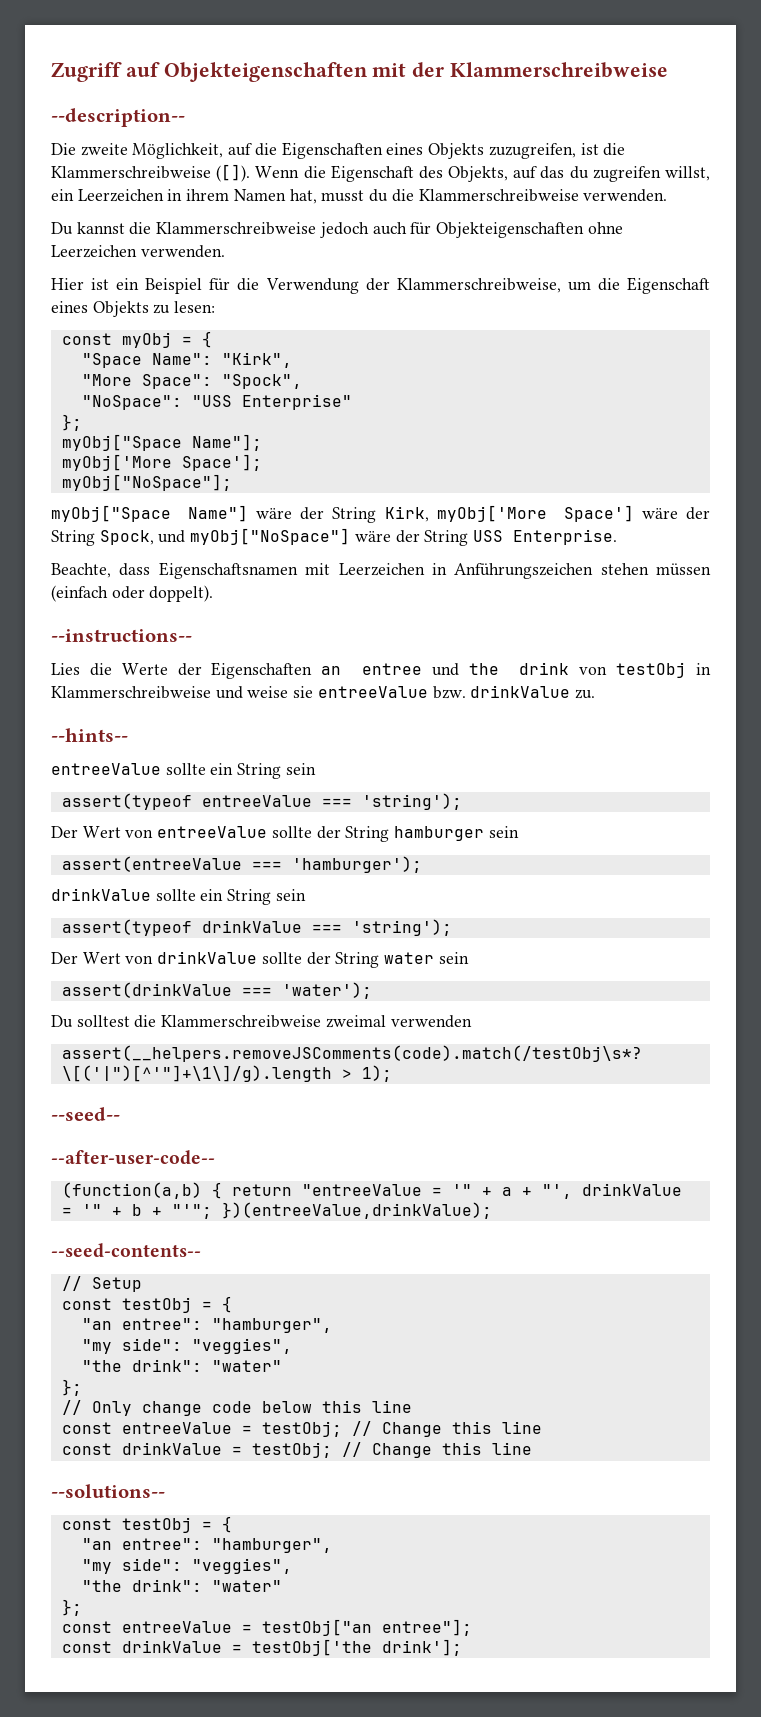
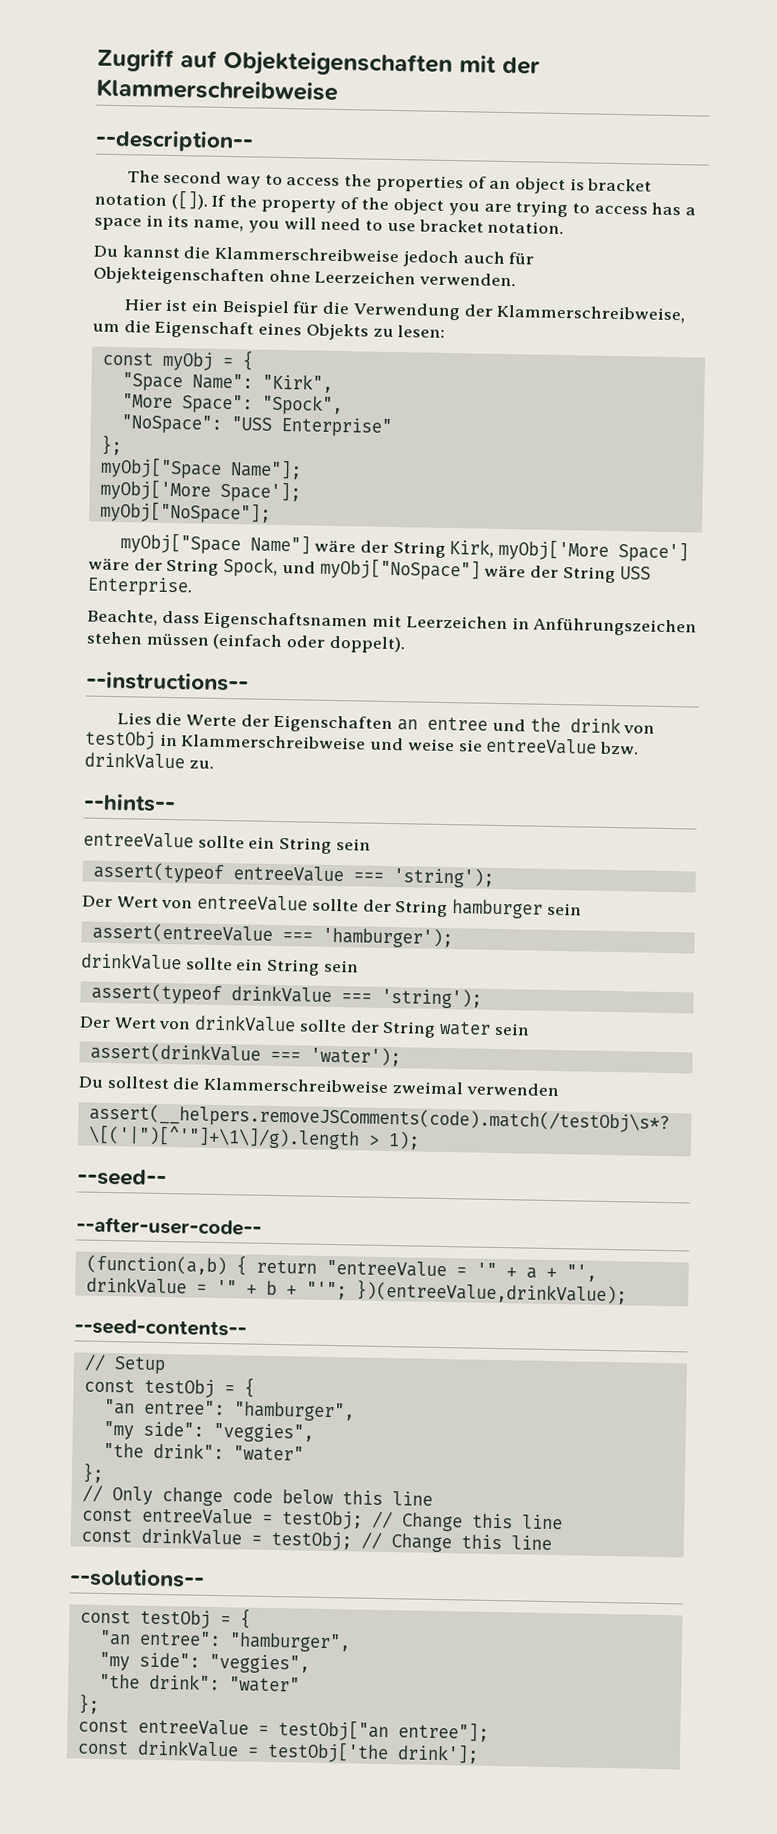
- Die zweite Möglichkeit, auf die Eigenschaften eines Objekts zuzugreifen, ist die Klammerschreibweise ([]). Wenn die Eigenschaft des Objekts, auf das du zugreifen willst, ein Leerzeichen in ihrem Namen hat, musst du die Klammerschreibweise verwenden.
+ The second way to access the properties of an object is bracket notation ([]). If the property of the object you are trying to access has a space in its name, you will need to use bracket notation.

